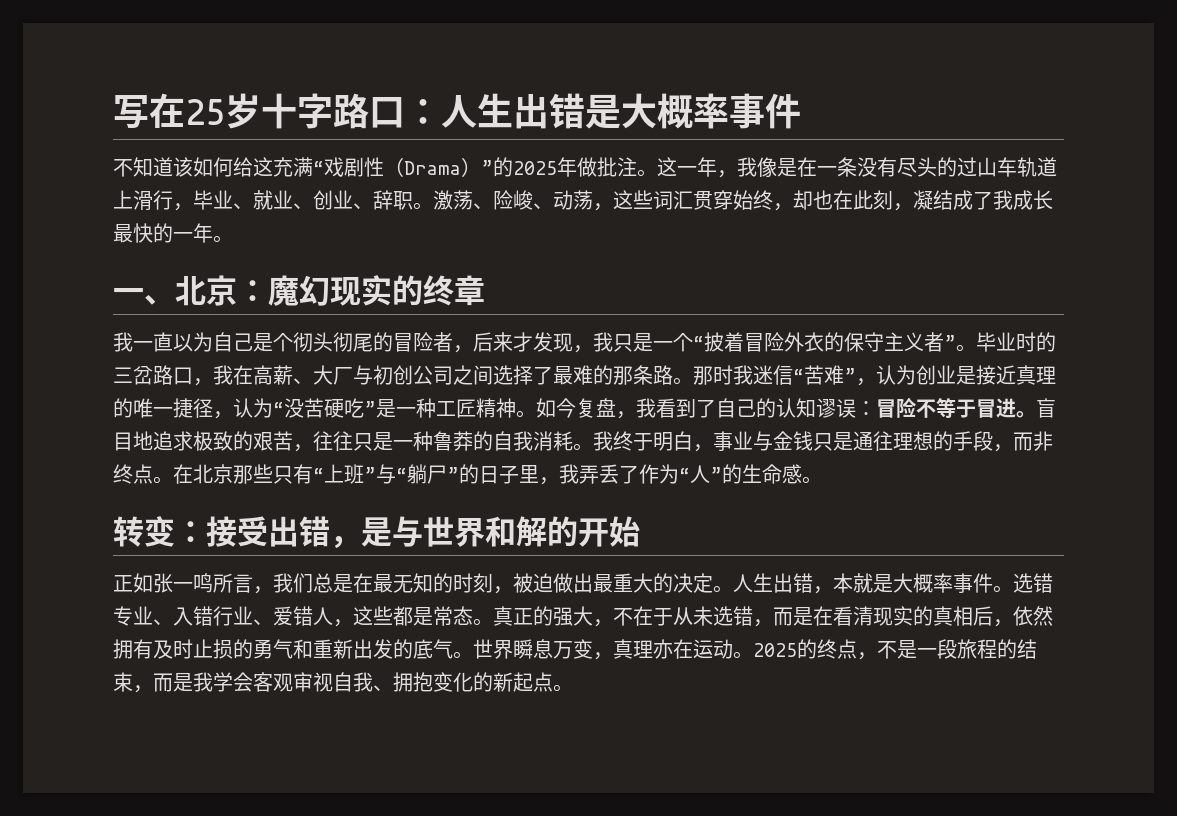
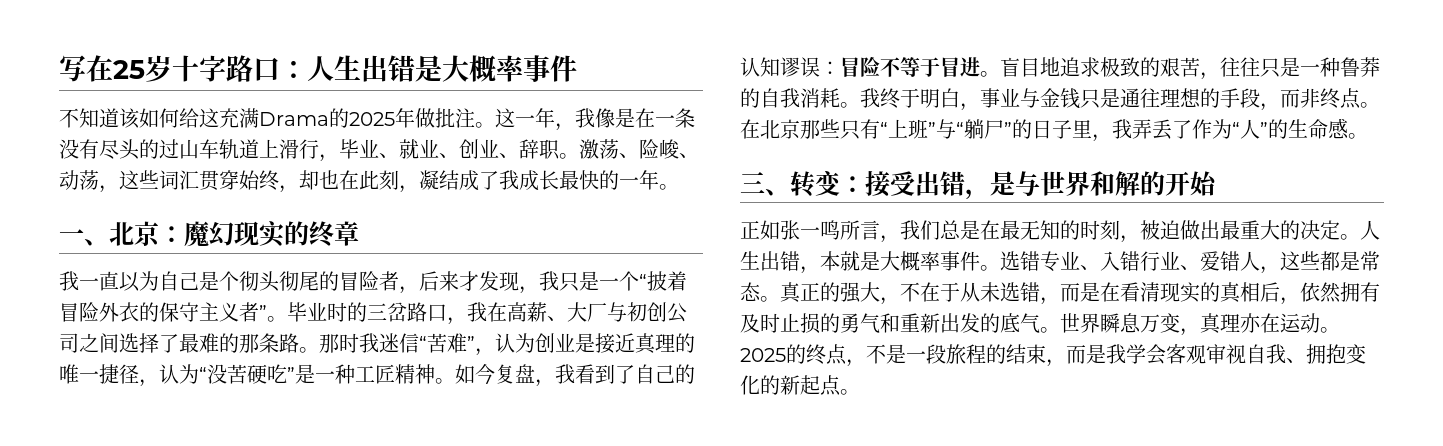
- 不知道该如何给这充满“戏剧性（Drama）”的2025年做批注。
+ 不知道该如何给这充满Drama的2025年做批注。
- 转变：接受出错，是与世界和解的开始
+ 三、转变：接受出错，是与世界和解的开始

